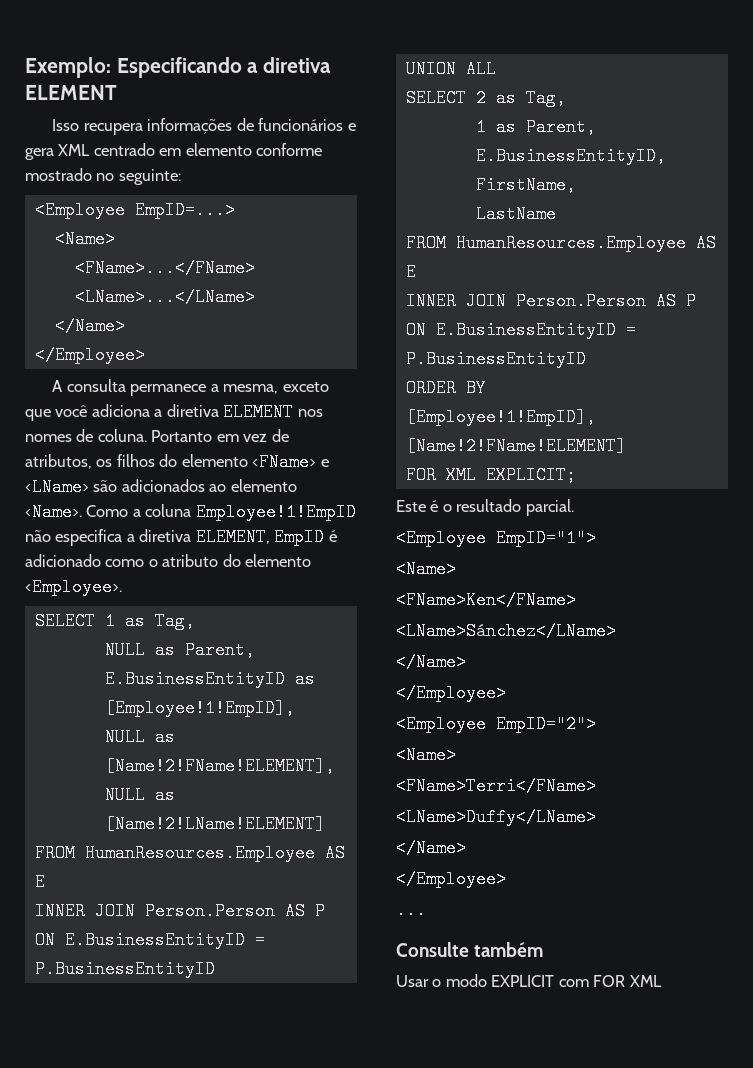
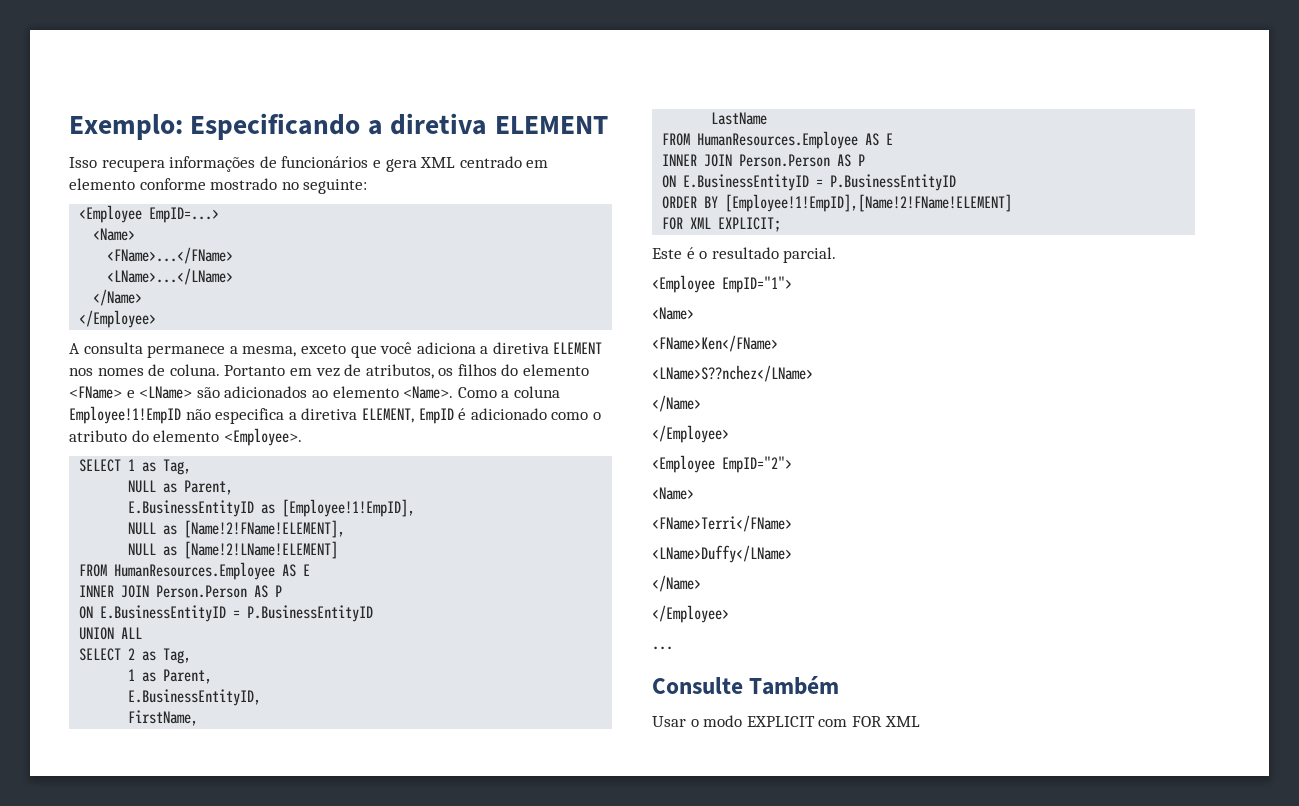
- <LName>Sánchez</LName>
+ <LName>S??nchez</LName>
- Consulte também
+ Consulte Também

